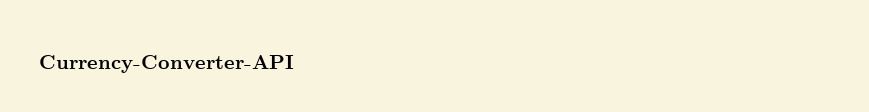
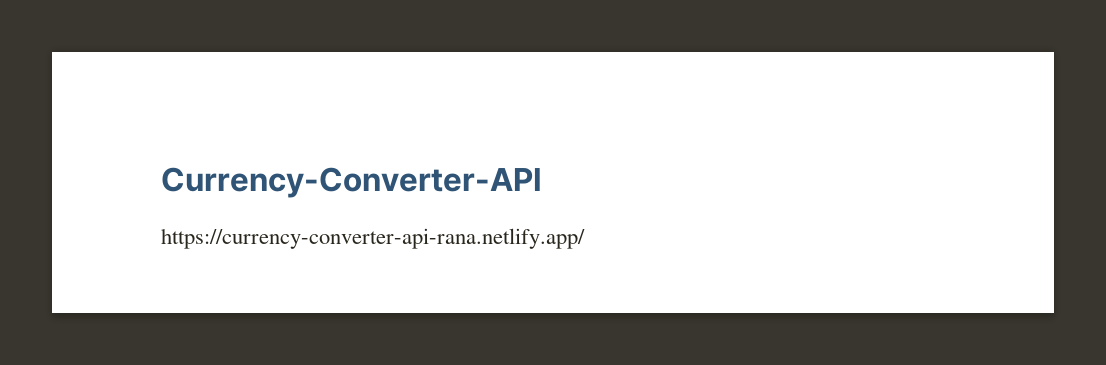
+ https://currency-converter-api-rana.netlify.app/

